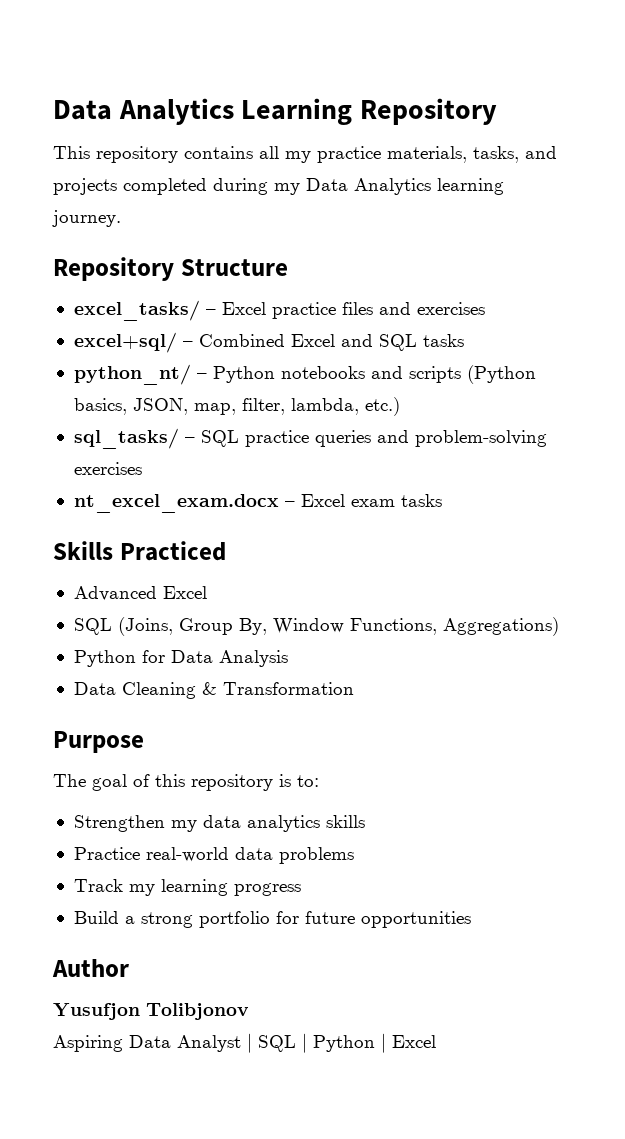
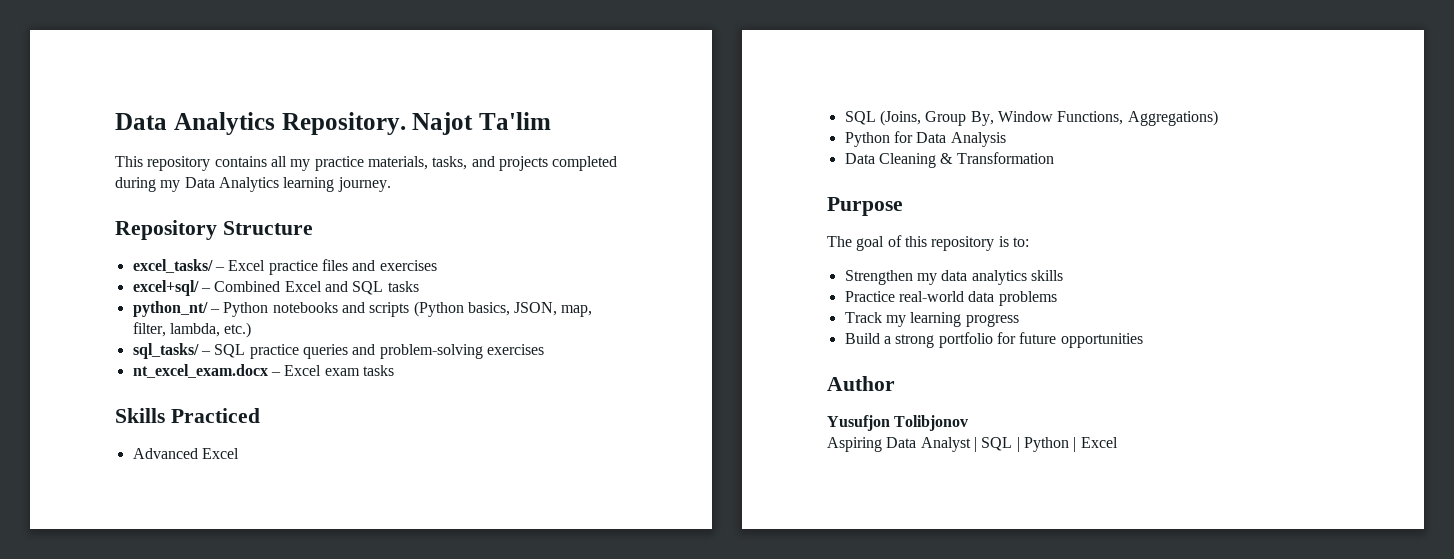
- Data Analytics Learning Repository
+ Data Analytics Repository. Najot Ta'lim

